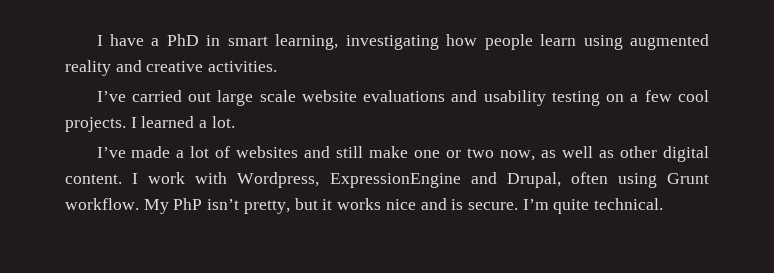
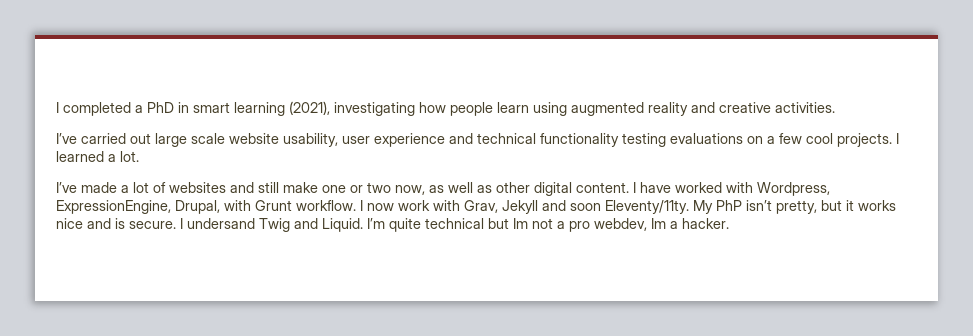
- I have a PhD in smart learning, investigating how people learn using augmented reality and creative activities.
+ I completed a PhD in smart learning (2021), investigating how people learn using augmented reality and creative activities.
- I’ve carried out large scale website evaluations and usability testing on a few cool projects.
+ I’ve carried out large scale website usability, user experience and technical functionality testing evaluations on a few cool projects.
- I work with Wordpress, ExpressionEngine and Drupal, often using Grunt workflow.
+ I have worked with Wordpress, ExpressionEngine, Drupal, with Grunt workflow. I now work with Grav, Jekyll and soon Eleventy/11ty.
- I’m quite technical.
+ I undersand Twig and Liquid. I’m quite technical but Im not a pro webdev, Im a hacker.

